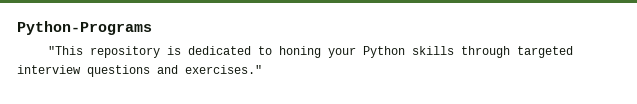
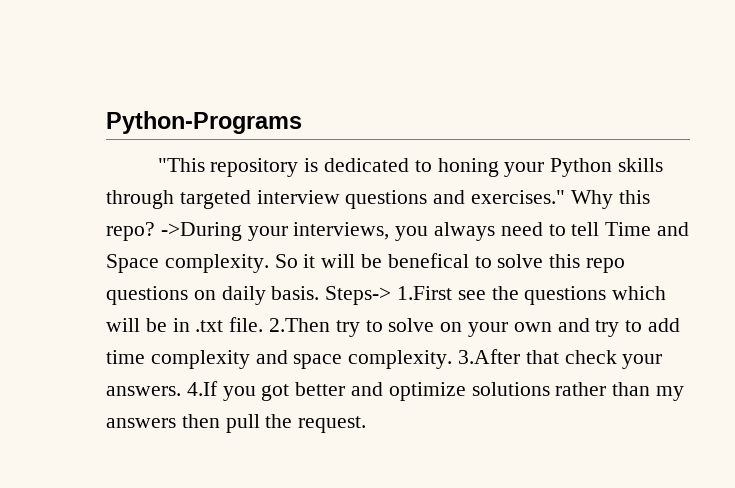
+ Why this repo? ->During your interviews, you always need to tell Time and Space complexity. So it will be benefical to solve this repo questions on daily basis. Steps-> 1.First see the questions which will be in .txt file. 2.Then try to solve on your own and try to add time complexity and space complexity. 3.After that check your answers. 4.If you got better and optimize solutions rather than my answers then pull the request.

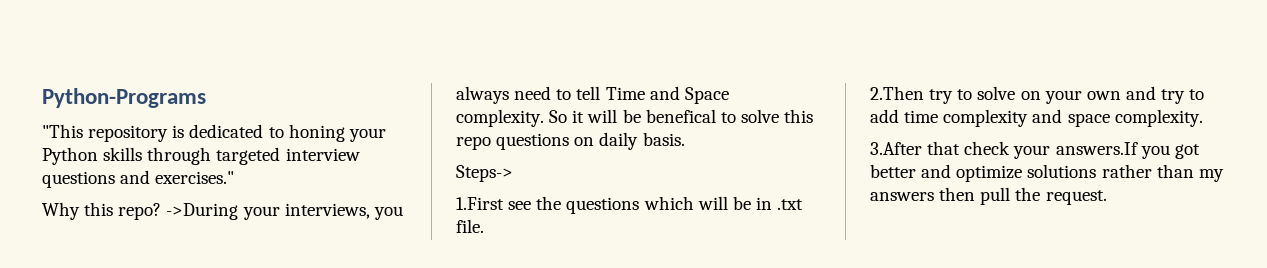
- "This repository is dedicated to honing your Python skills through targeted interview questions and exercises." Why this repo?
+ "This repository is dedicated to honing your Python skills through targeted interview questions and exercises."
+ Why this repo?
- So it will be benefical to solve this repo questions on daily basis. Steps-> 1.First see the questions which will be in .txt file. 2.Then try to solve on your own and try to add time complexity and space complexity. 3.After that check your answers. 4.If you got better and optimize solutions rather than my answers then pull the request.
+ So it will be benefical to solve this repo questions on daily basis.
+ Steps->
+ 1.First see the questions which will be in .txt file.
+ 2.Then try to solve on your own and try to add time complexity and space complexity.
+ 3.After that check your answers.If you got better and optimize solutions rather than my answers then pull the request.

